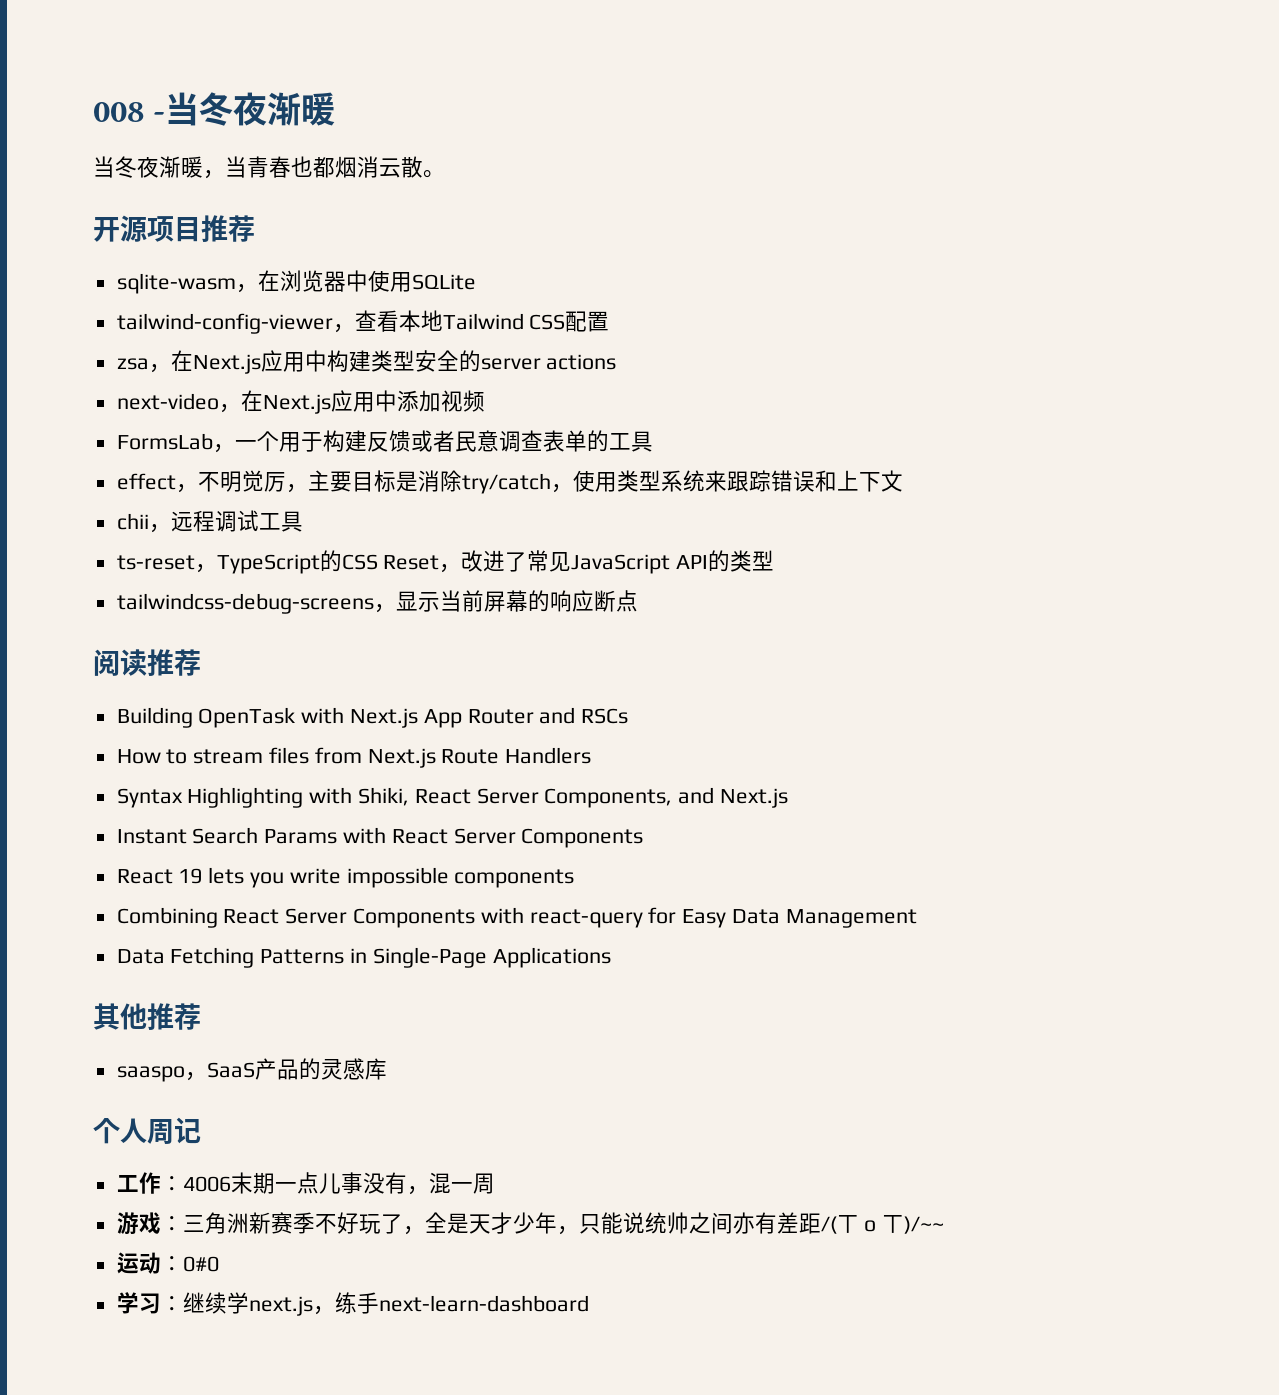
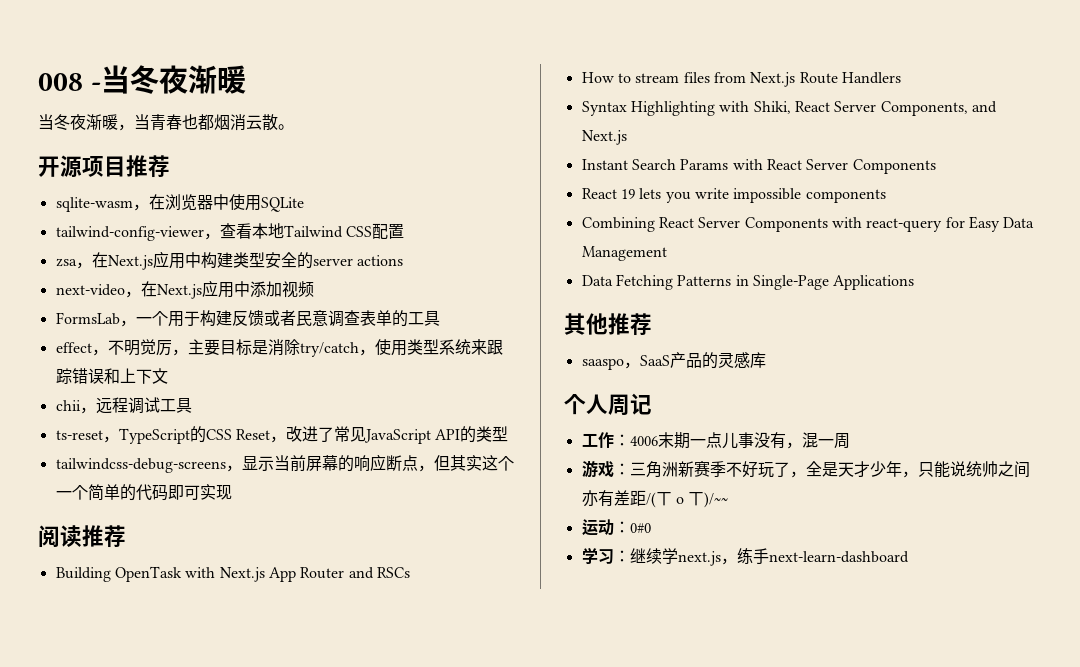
- tailwindcss-debug-screens，显示当前屏幕的响应断点
+ tailwindcss-debug-screens，显示当前屏幕的响应断点，但其实这个一个简单的代码即可实现

